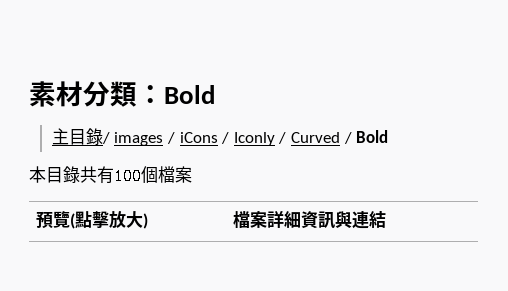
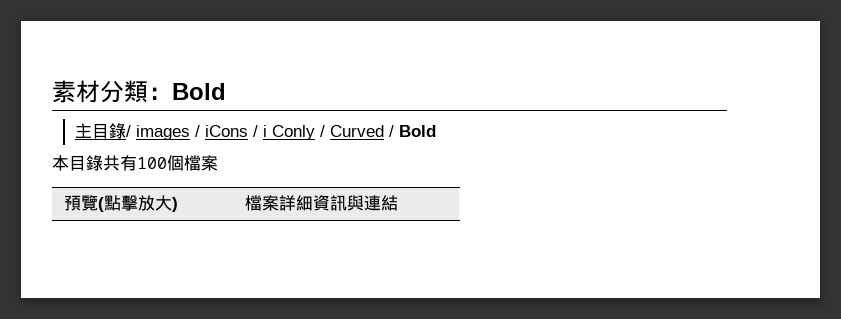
- 主目錄/ images / iCons / Iconly / Curved / Bold
+ 主目錄/ images / iCons / i Conly / Curved / Bold

